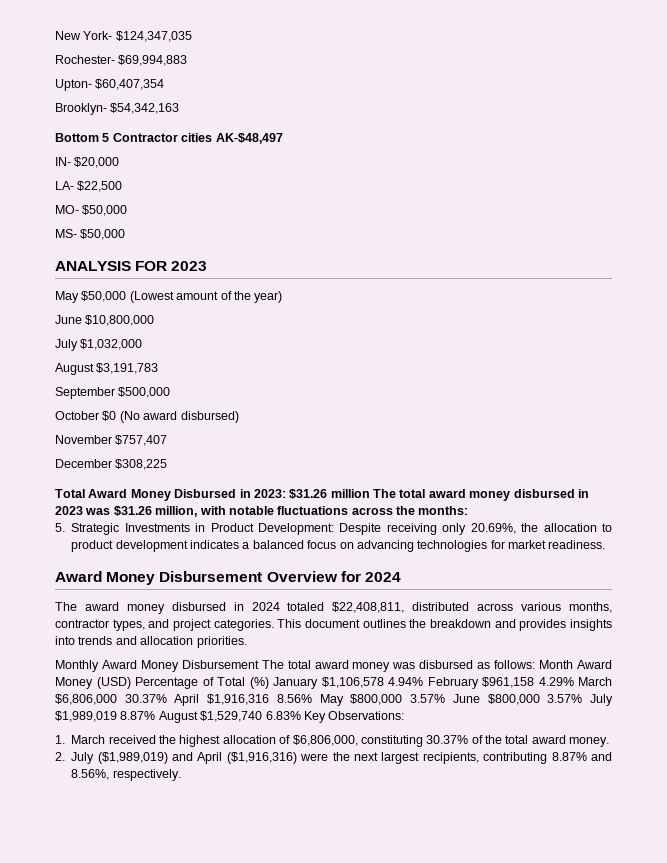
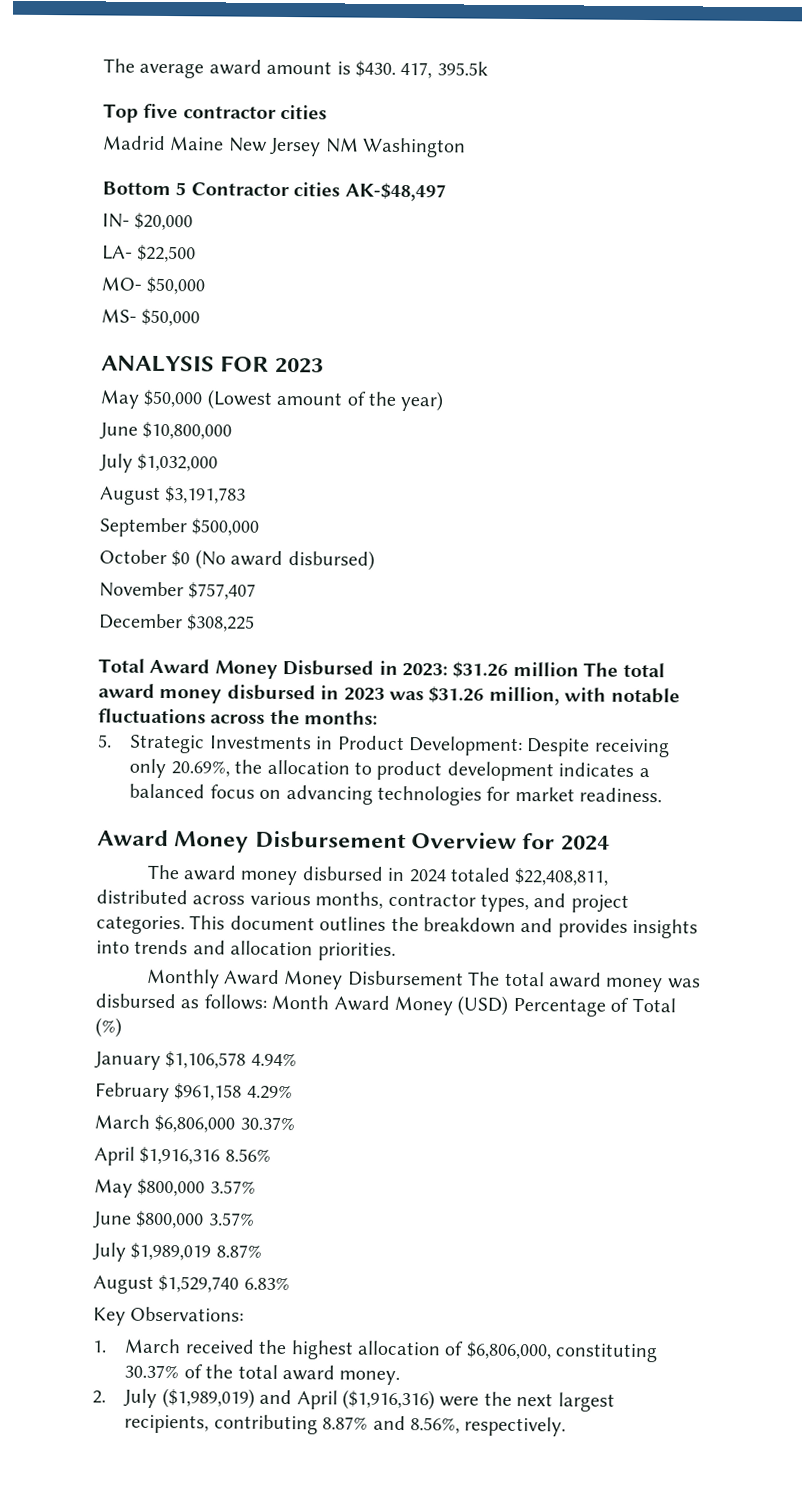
- New York- $124,347,035
- Rochester- $69,994,883
- Upton- $60,407,354
- Brooklyn- $54,342,163
+ The average award amount is $430. 417, 395.5k
+ Top five contractor cities
+ Madrid Maine New Jersey NM Washington
- Monthly Award Money Disbursement The total award money was disbursed as follows: Month Award Money (USD) Percentage of Total (%) January $1,106,578 4.94% February $961,158 4.29% March $6,806,000 30.37% April $1,916,316 8.56% May $800,000 3.57% June $800,000 3.57% July $1,989,019 8.87% August $1,529,740 6.83% Key Observations:
+ Monthly Award Money Disbursement The total award money was disbursed as follows: Month Award Money (USD) Percentage of Total (%)
+ January $1,106,578 4.94%
+ February $961,158 4.29%
+ March $6,806,000 30.37%
+ April $1,916,316 8.56%
+ May $800,000 3.57%
+ June $800,000 3.57%
+ July $1,989,019 8.87%
+ August $1,529,740 6.83%
+ Key Observations:

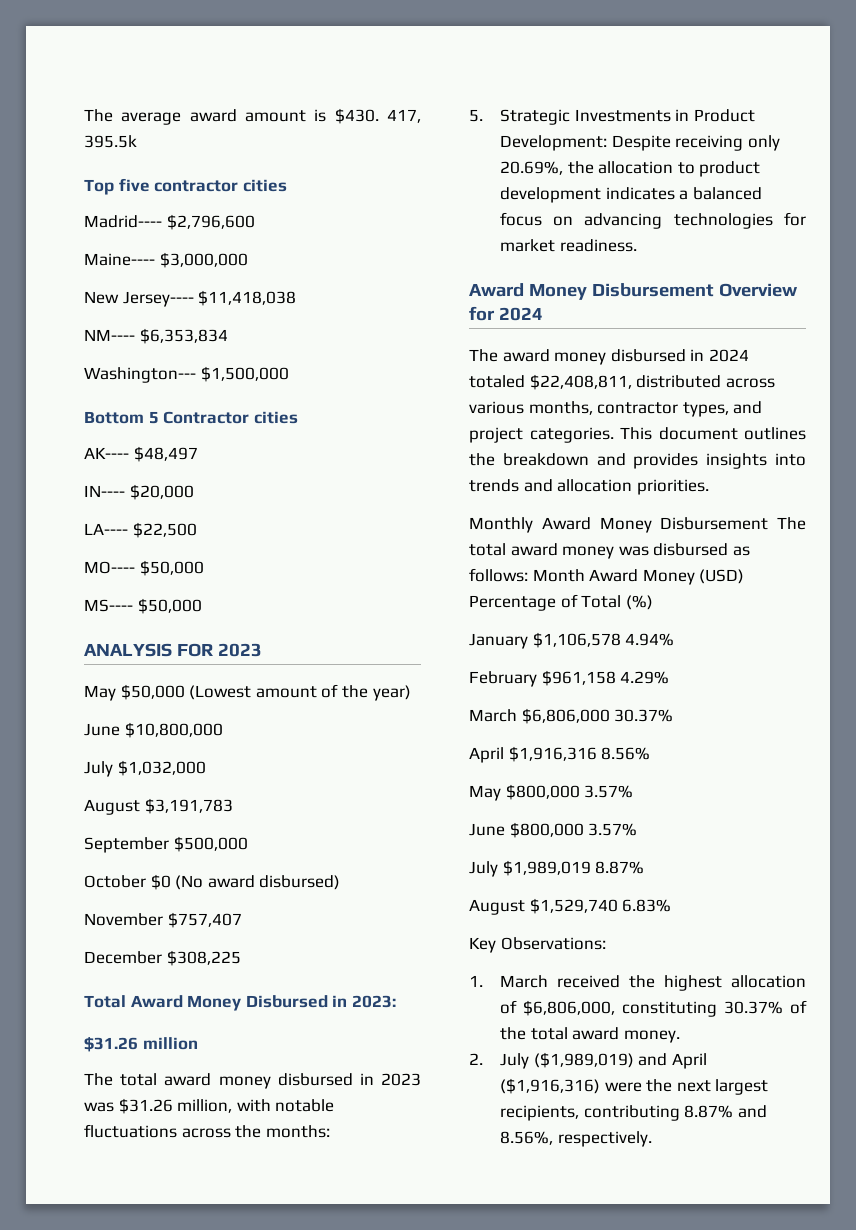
- Madrid Maine New Jersey NM Washington
+ Madrid---- $2,796,600
+ Maine---- $3,000,000
+ New Jersey---- $11,418,038
+ NM---- $6,353,834
+ Washington--- $1,500,000
- Bottom 5 Contractor cities AK-$48,497
- IN- $20,000
+ Bottom 5 Contractor cities
+ AK---- $48,497
+ IN---- $20,000
- LA- $22,500
+ LA---- $22,500
- MO- $50,000
- MS- $50,000
+ MO---- $50,000
+ MS---- $50,000
- Total Award Money Disbursed in 2023: $31.26 million The total award money disbursed in 2023 was $31.26 million, with notable fluctuations across the months:
+ Total Award Money Disbursed in 2023:
+ $31.26 million
+ The total award money disbursed in 2023 was $31.26 million, with notable fluctuations across the months:

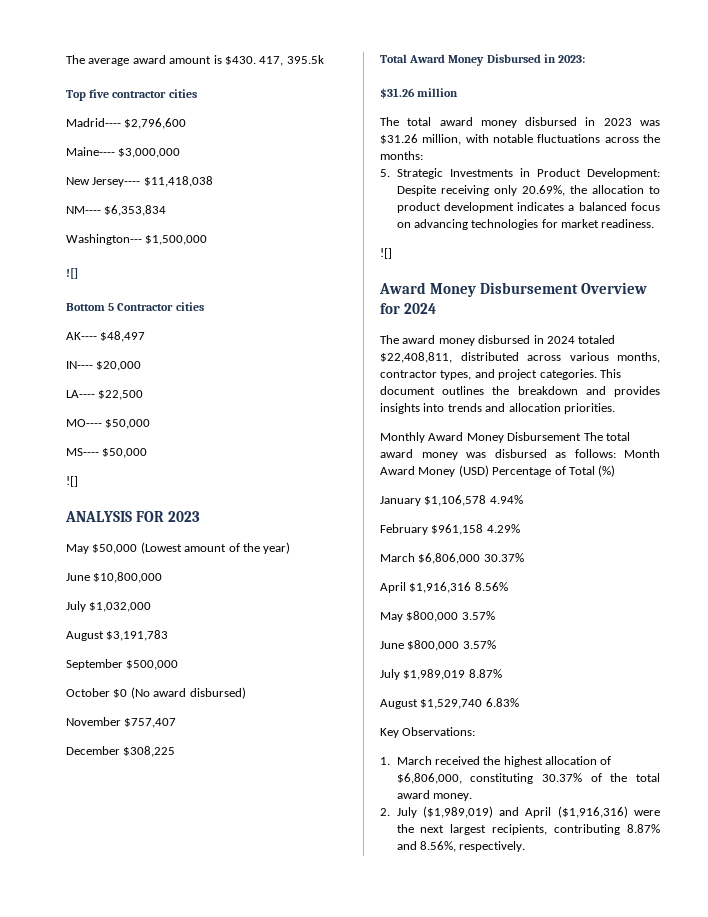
  Washington--- $1,500,000
+ ![]
  MS---- $50,000
+ ![]
  5. Strategic Investments in Product Development: Despite receiving only 20.69%, the allocation to product development indicates a balanced focus on advancing technologies for market readiness.
+ ![]

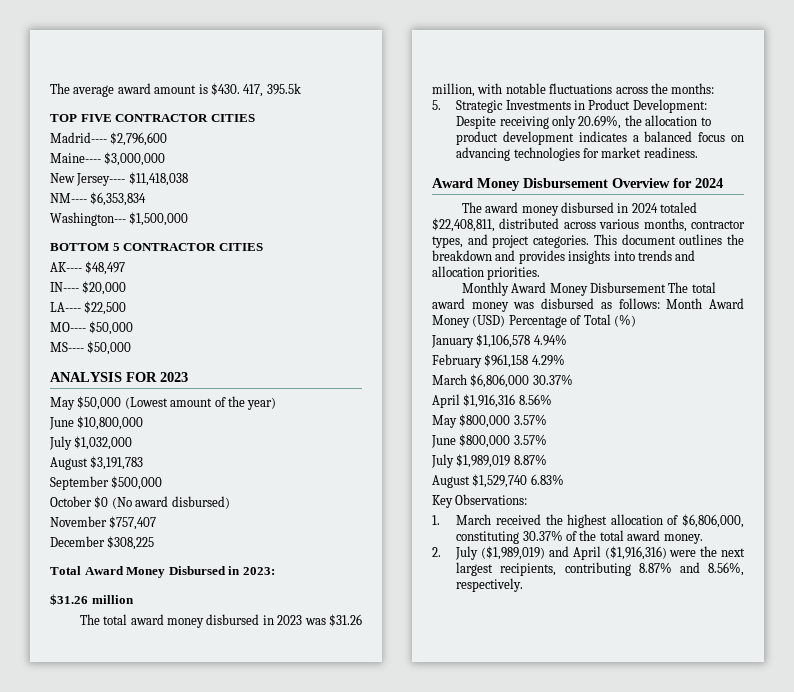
- Top five contractor cities
+ TOP FIVE CONTRACTOR CITIES
  Washington--- $1,500,000
- ![]
- Bottom 5 Contractor cities
+ BOTTOM 5 CONTRACTOR CITIES
  MS---- $50,000
- ![]
  5. Strategic Investments in Product Development: Despite receiving only 20.69%, the allocation to product development indicates a balanced focus on advancing technologies for market readiness.
- ![]

